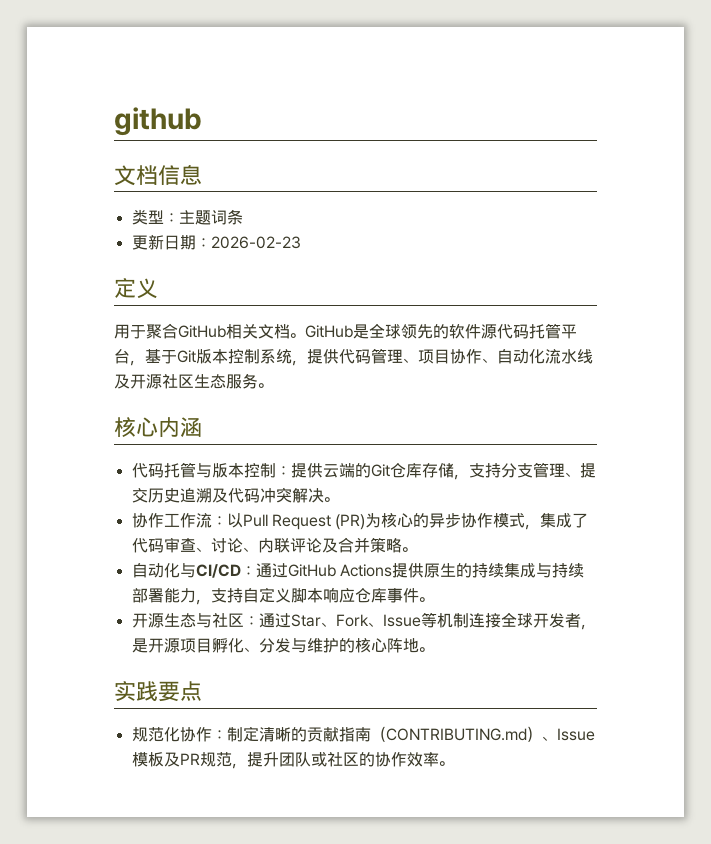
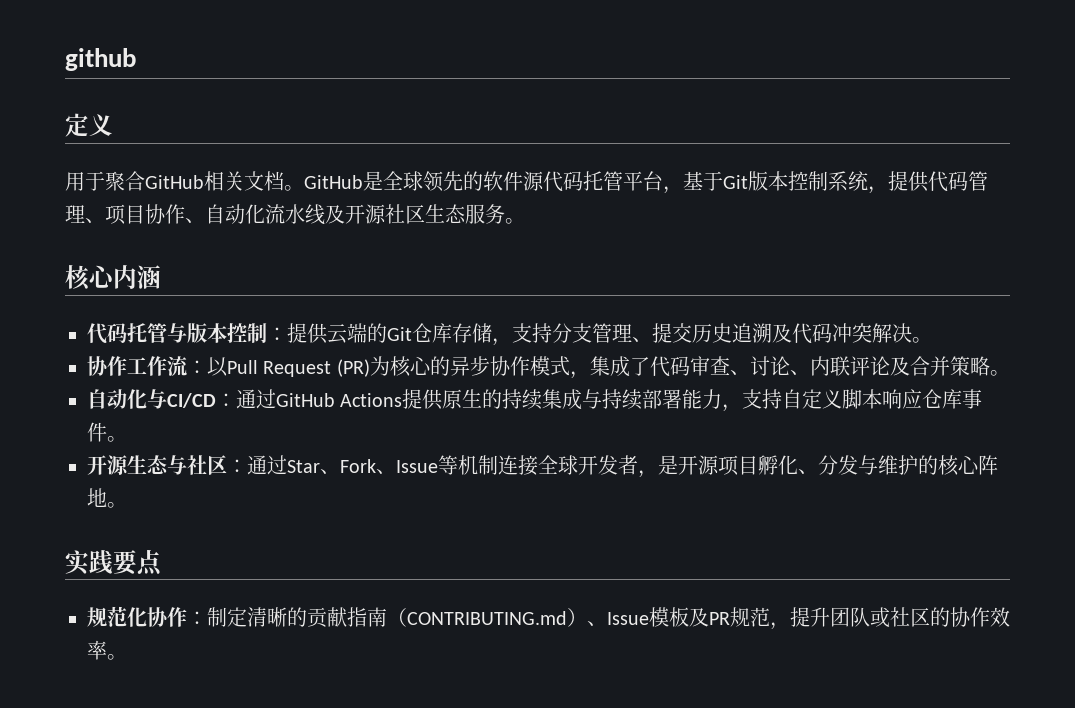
- 文档信息
- 类型：主题词条
- 更新日期：2026-02-23

